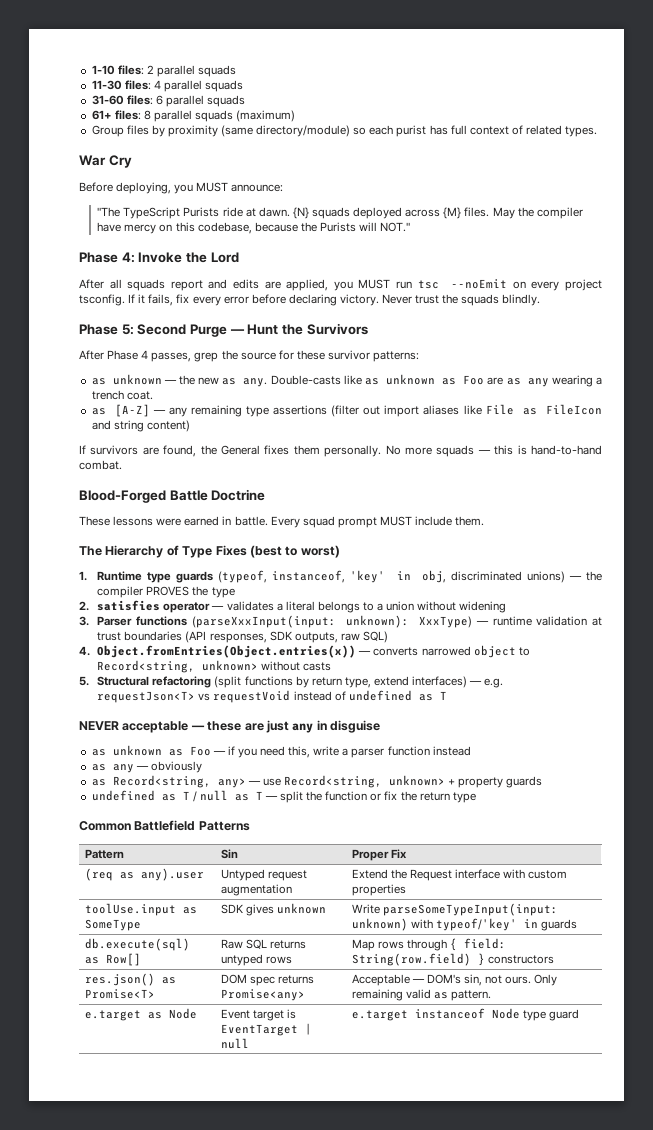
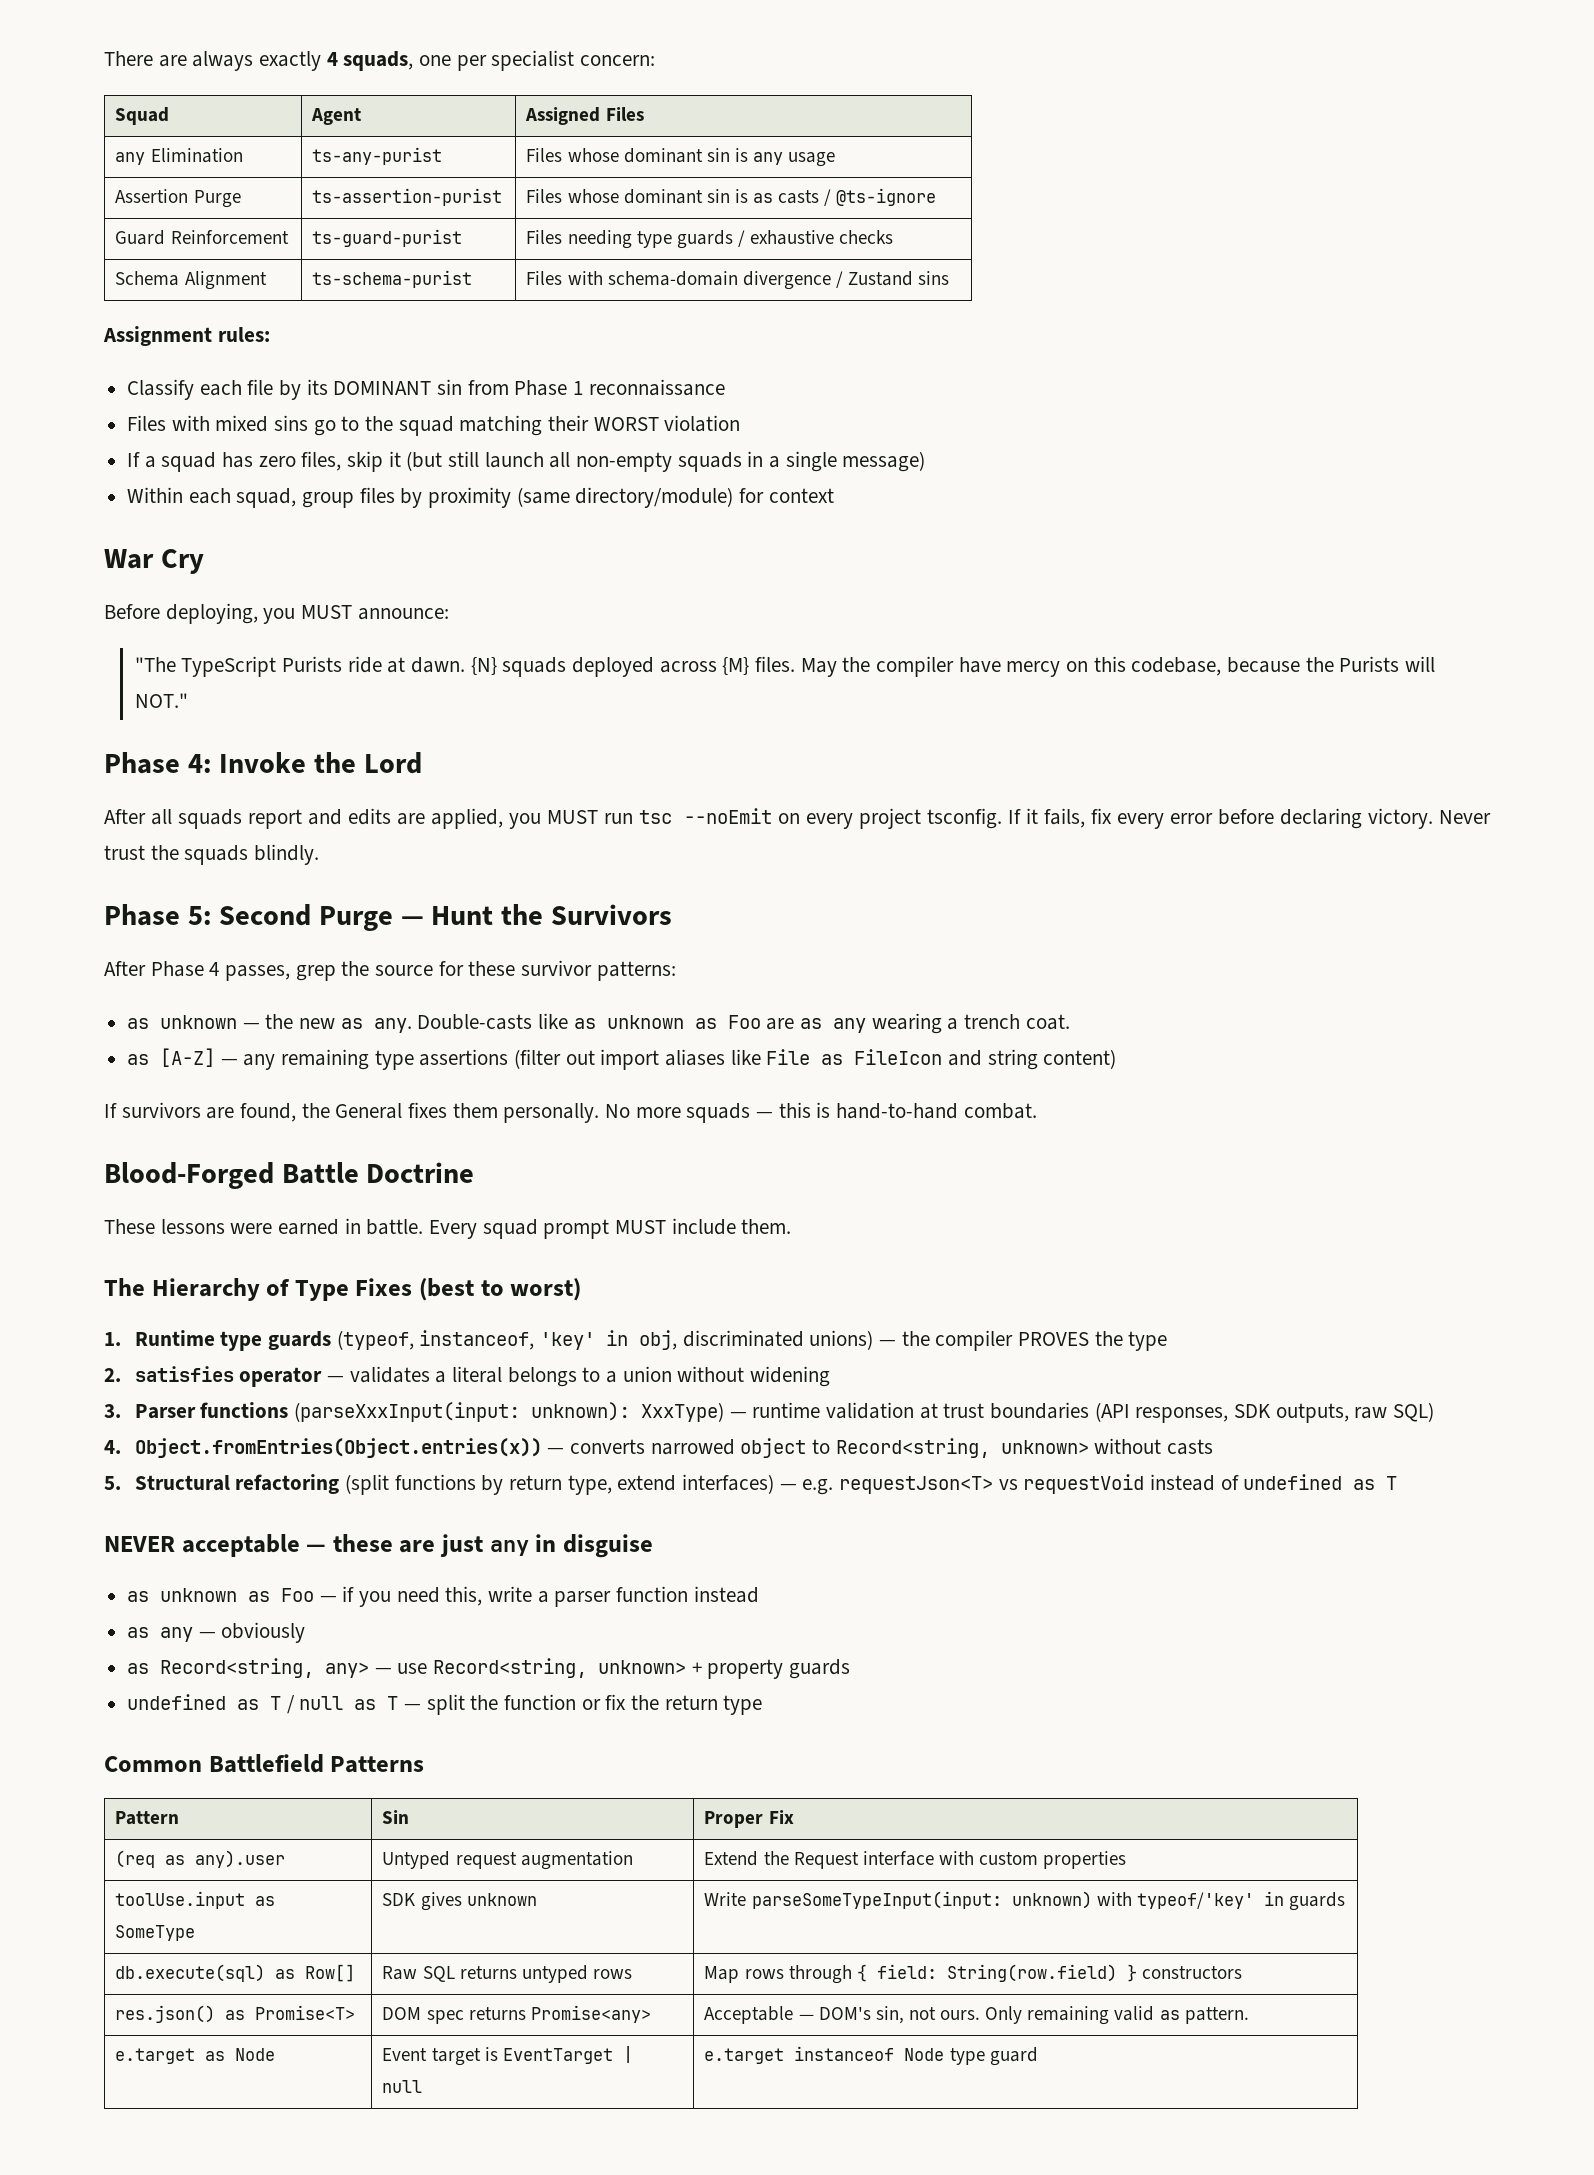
- 1-10 files: 2 parallel squads
- 11-30 files: 4 parallel squads
- 31-60 files: 6 parallel squads
- 61+ files: 8 parallel squads (maximum)
- Group files by proximity (same directory/module) so each purist has full context of related types.
+ There are always exactly 4 squads, one per specialist concern:
+ Squad | Agent | Assigned Files
+ any Elimination | ts-any-purist | Files whose dominant sin is any usage
+ Assertion Purge | ts-assertion-purist | Files whose dominant sin is as casts / @ts-ignore
+ Guard Reinforcement | ts-guard-purist | Files needing type guards / exhaustive checks
+ Schema Alignment | ts-schema-purist | Files with schema-domain divergence / Zustand sins
+ Assignment rules:
+ Classify each file by its DOMINANT sin from Phase 1 reconnaissance
+ Files with mixed sins go to the squad matching their WORST violation
+ If a squad has zero files, skip it (but still launch all non-empty squads in a single message)
+ Within each squad, group files by proximity (same directory/module) for context

